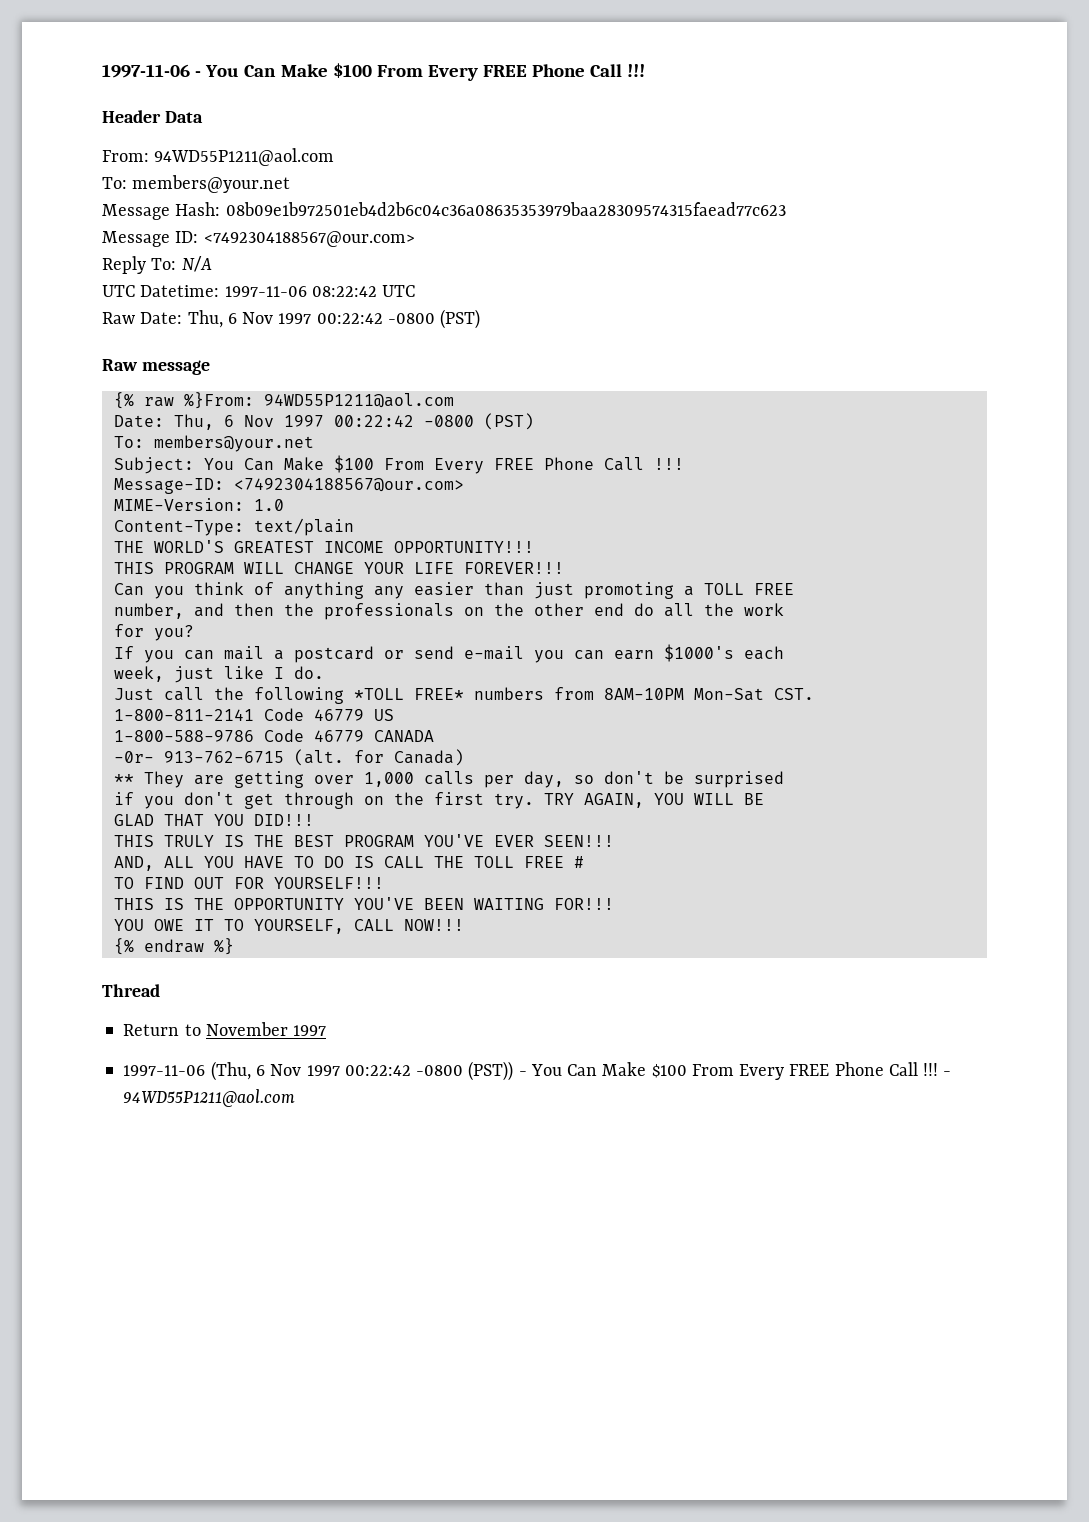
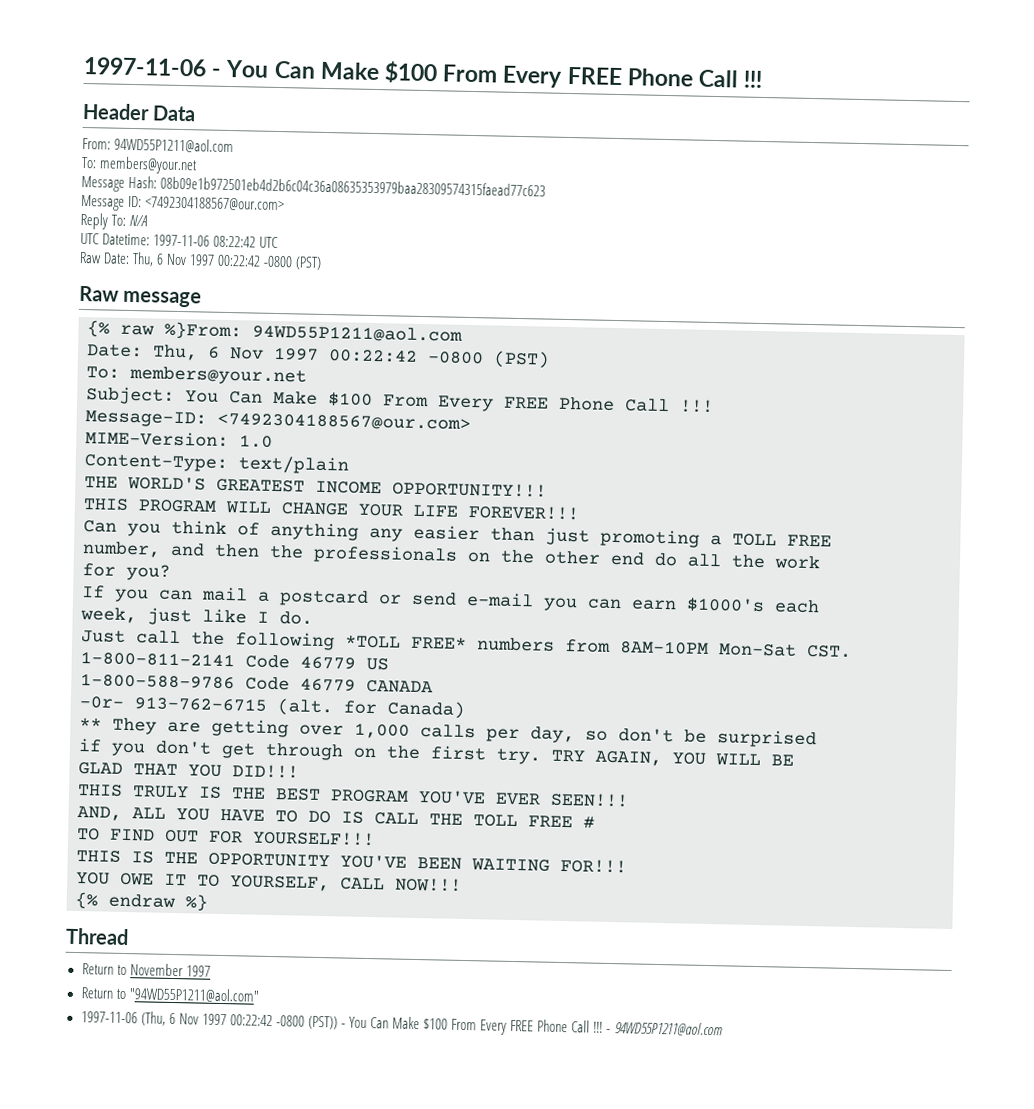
+ Return to "94WD55P1211@aol.com"

